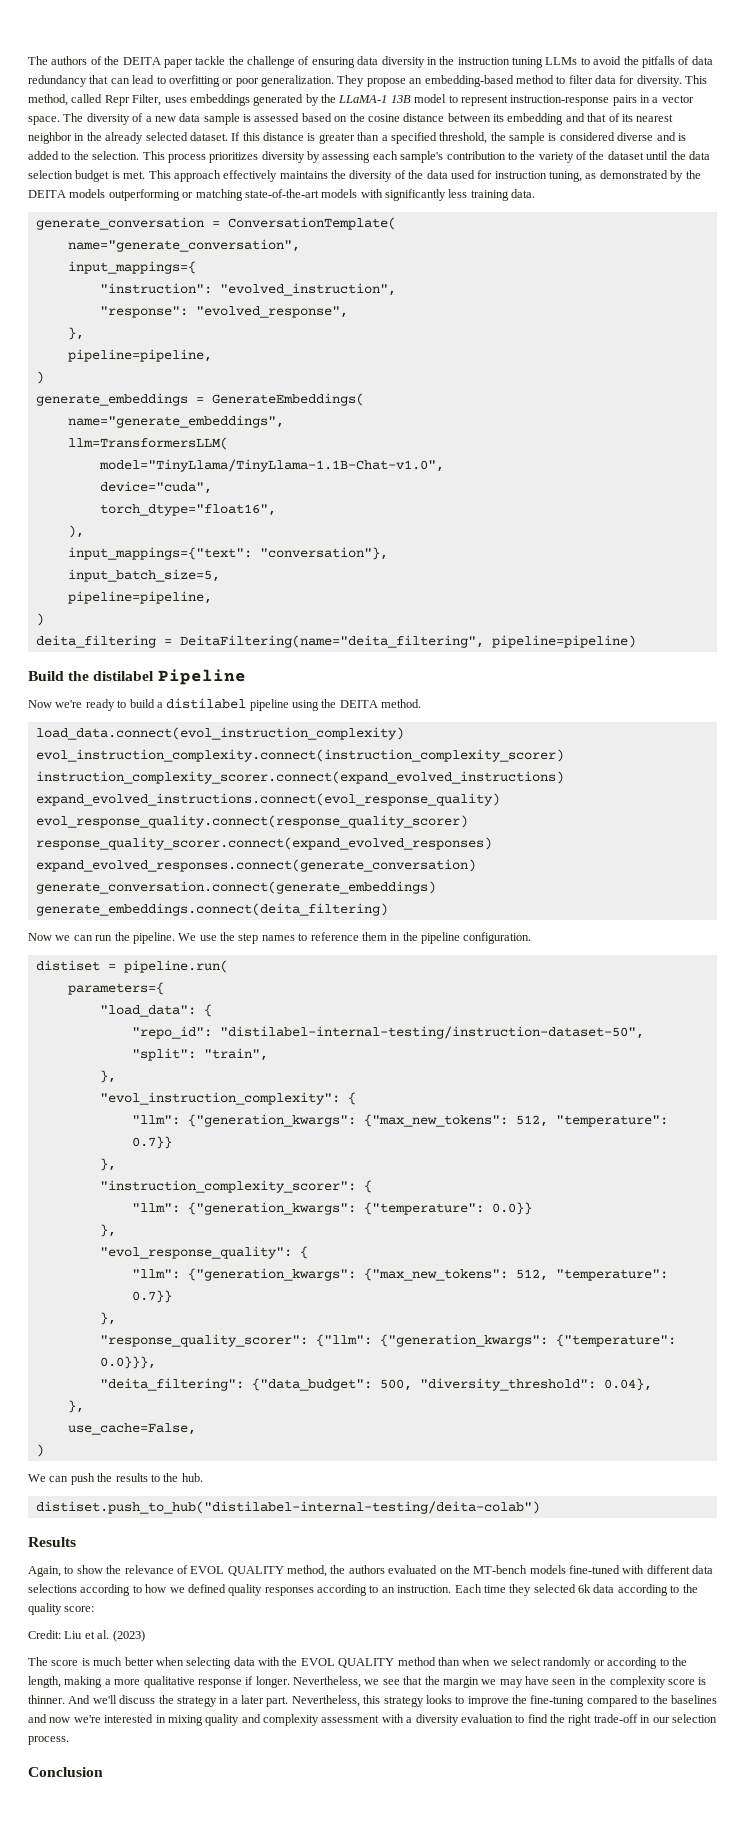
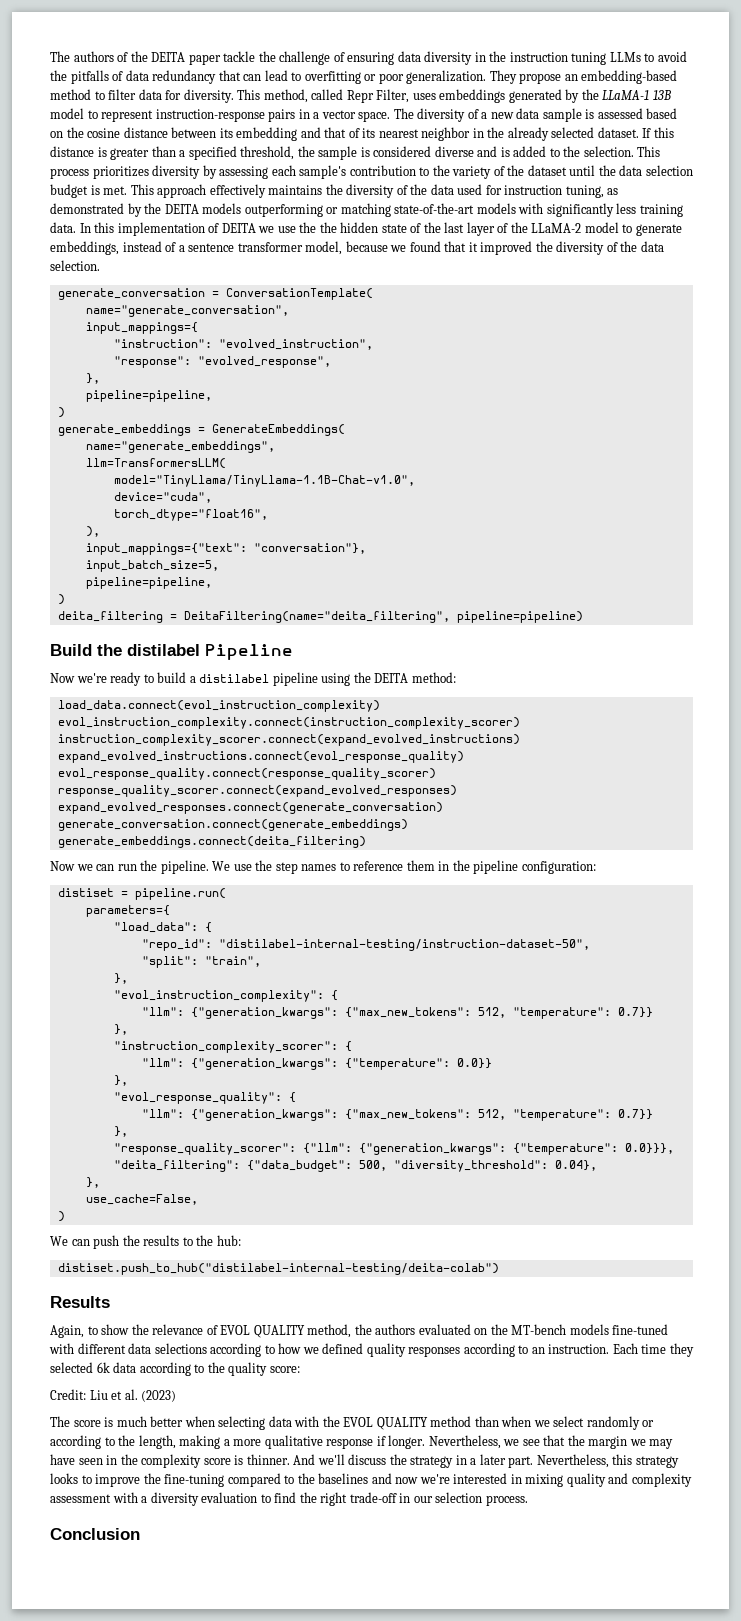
+ In this implementation of DEITA we use the the hidden state of the last layer of the LLaMA-2 model to generate embeddings, instead of a sentence transformer model, because we found that it improved the diversity of the data selection.
- Now we're ready to build a distilabel pipeline using the DEITA method.
+ Now we're ready to build a distilabel pipeline using the DEITA method:
- We use the step names to reference them in the pipeline configuration.
+ We use the step names to reference them in the pipeline configuration:
- We can push the results to the hub.
+ We can push the results to the hub:

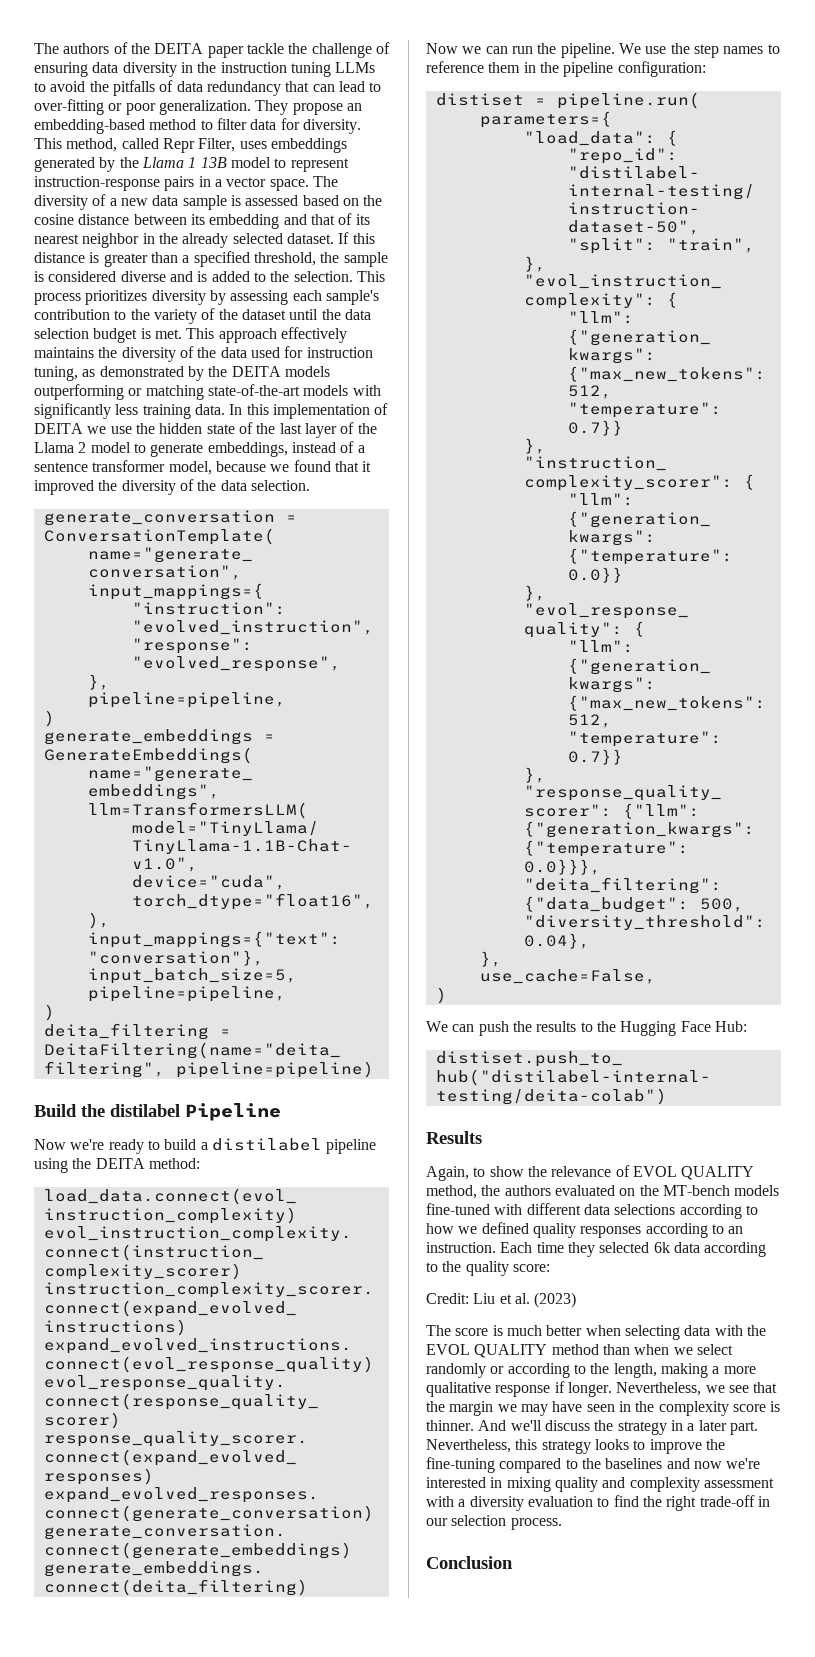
- The authors of the DEITA paper tackle the challenge of ensuring data diversity in the instruction tuning LLMs to avoid the pitfalls of data redundancy that can lead to overfitting or poor generalization.
+ The authors of the DEITA paper tackle the challenge of ensuring data diversity in the instruction tuning LLMs to avoid the pitfalls of data redundancy that can lead to over-fitting or poor generalization.
- This method, called Repr Filter, uses embeddings generated by the LLaMA-1 13B model to represent instruction-response pairs in a vector space.
+ This method, called Repr Filter, uses embeddings generated by the Llama 1 13B model to represent instruction-response pairs in a vector space.
- In this implementation of DEITA we use the the hidden state of the last layer of the LLaMA-2 model to generate embeddings, instead of a sentence transformer model, because we found that it improved the diversity of the data selection.
+ In this implementation of DEITA we use the hidden state of the last layer of the Llama 2 model to generate embeddings, instead of a sentence transformer model, because we found that it improved the diversity of the data selection.
- We can push the results to the hub:
+ We can push the results to the Hugging Face Hub:

